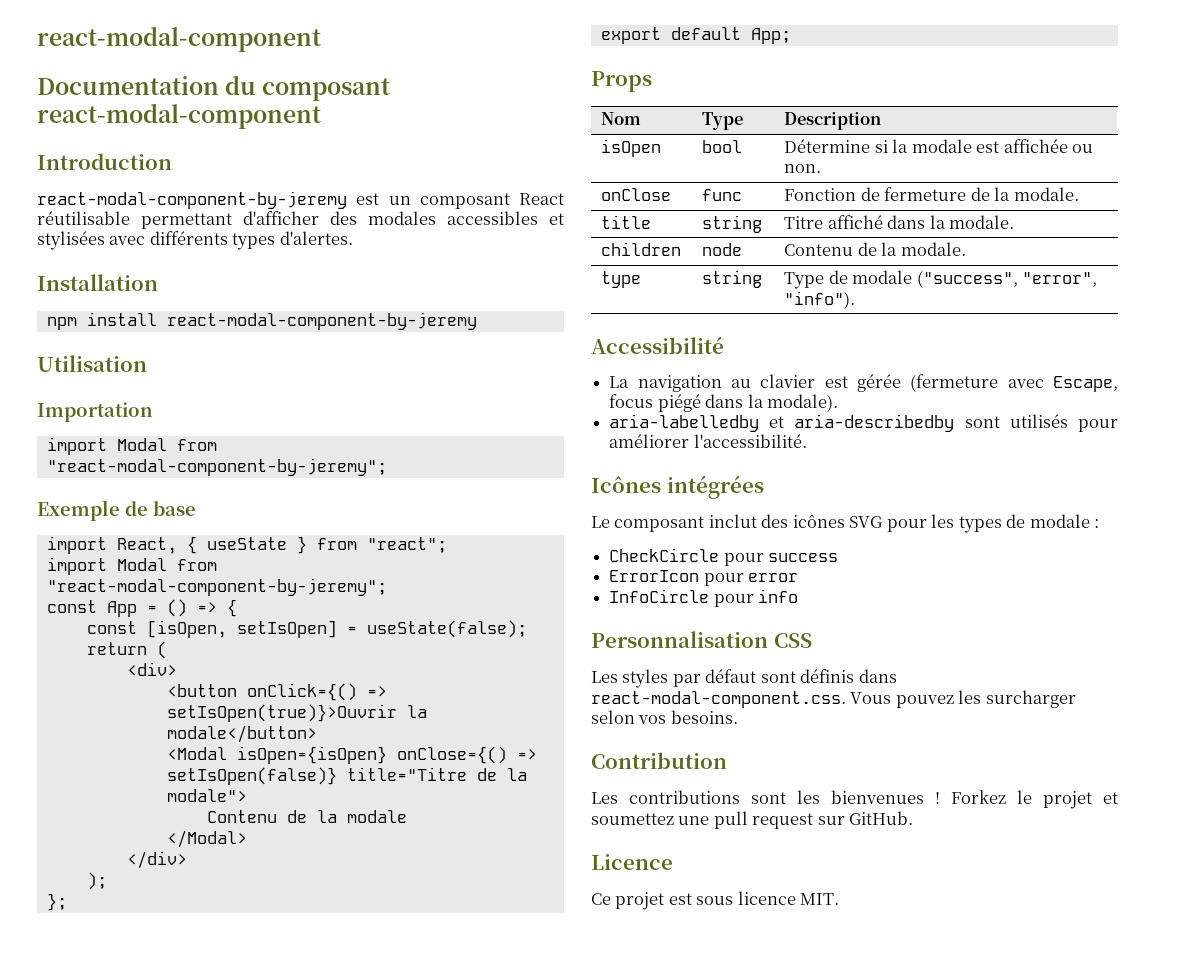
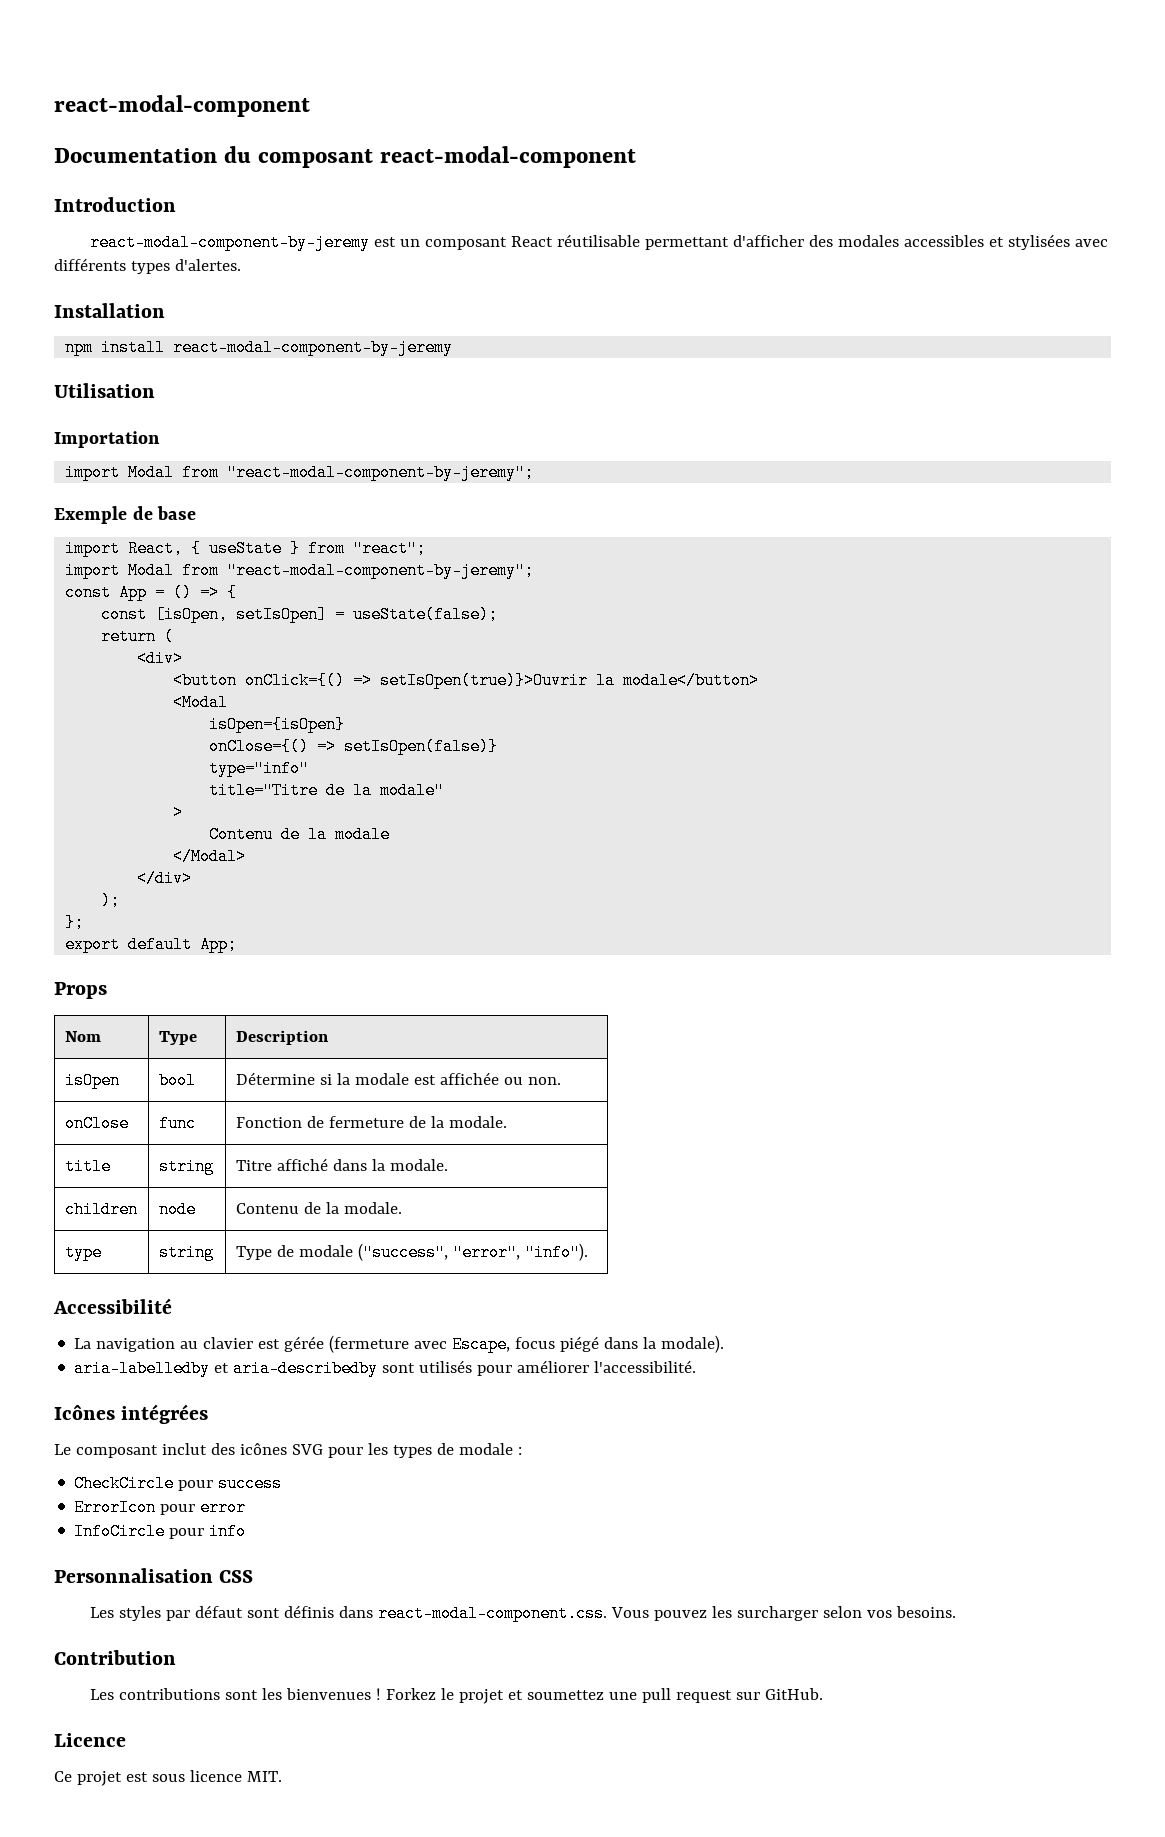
- <Modal isOpen={isOpen} onClose={() => setIsOpen(false)} title="Titre de la modale">
+ <Modal
+ isOpen={isOpen}
+ onClose={() => setIsOpen(false)}
+ type="info"
+ title="Titre de la modale"
+ >

